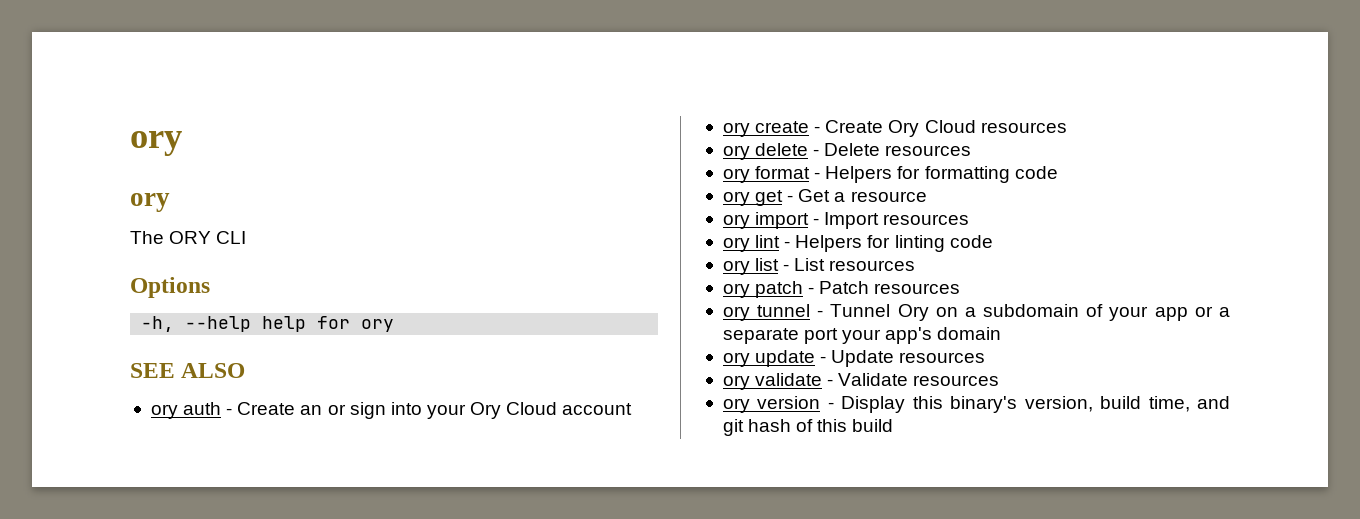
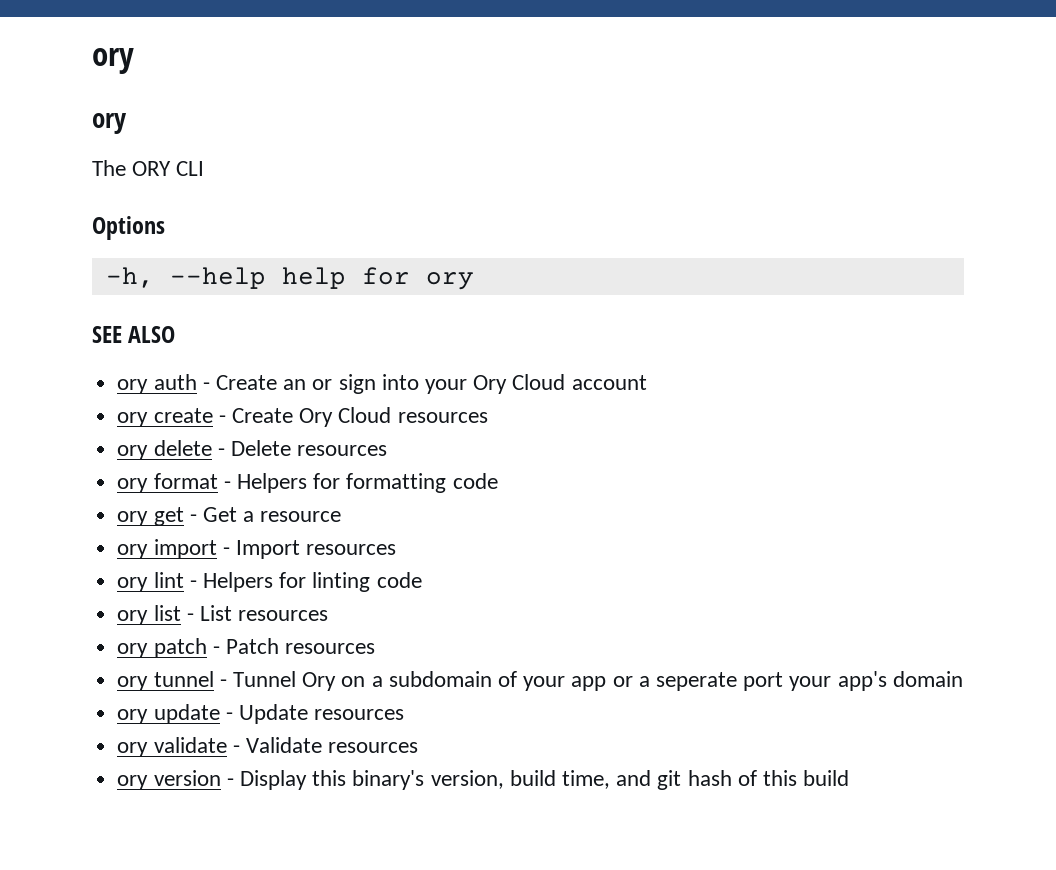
- ory tunnel - Tunnel Ory on a subdomain of your app or a separate port your app's domain
+ ory tunnel - Tunnel Ory on a subdomain of your app or a seperate port your app's domain

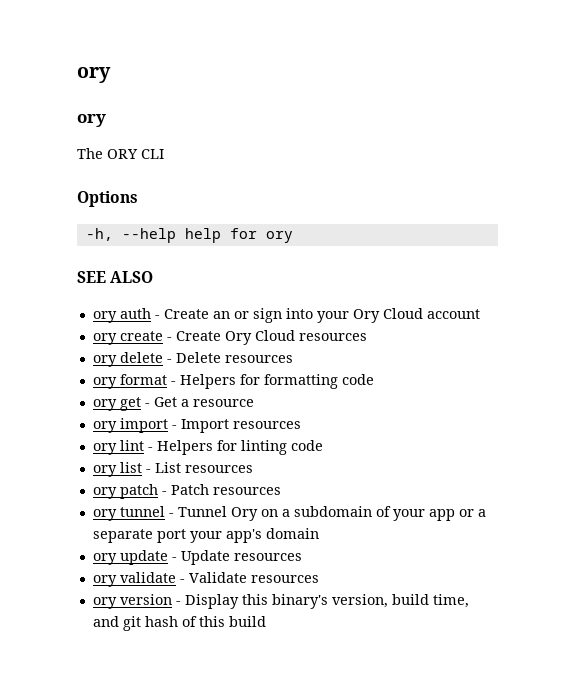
- ory tunnel - Tunnel Ory on a subdomain of your app or a seperate port your app's domain
+ ory tunnel - Tunnel Ory on a subdomain of your app or a separate port your app's domain

